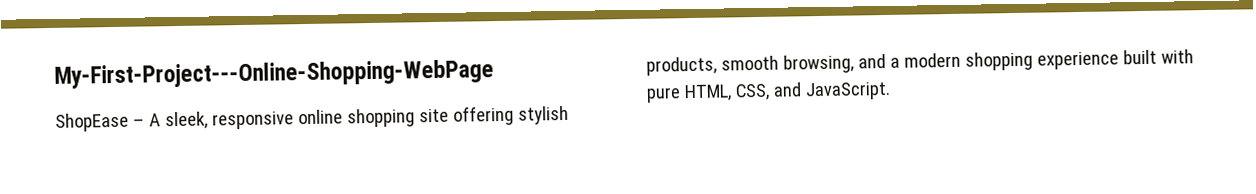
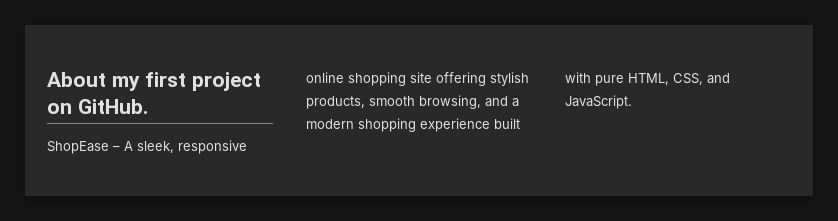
- My-First-Project---Online-Shopping-WebPage
+ About my first project on GitHub.

